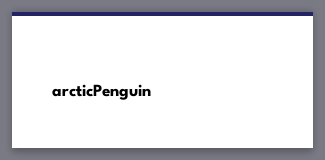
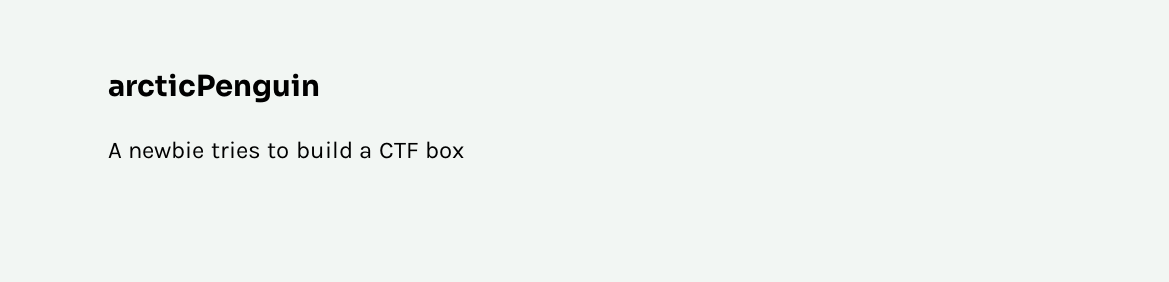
+ A newbie tries to build a CTF box

